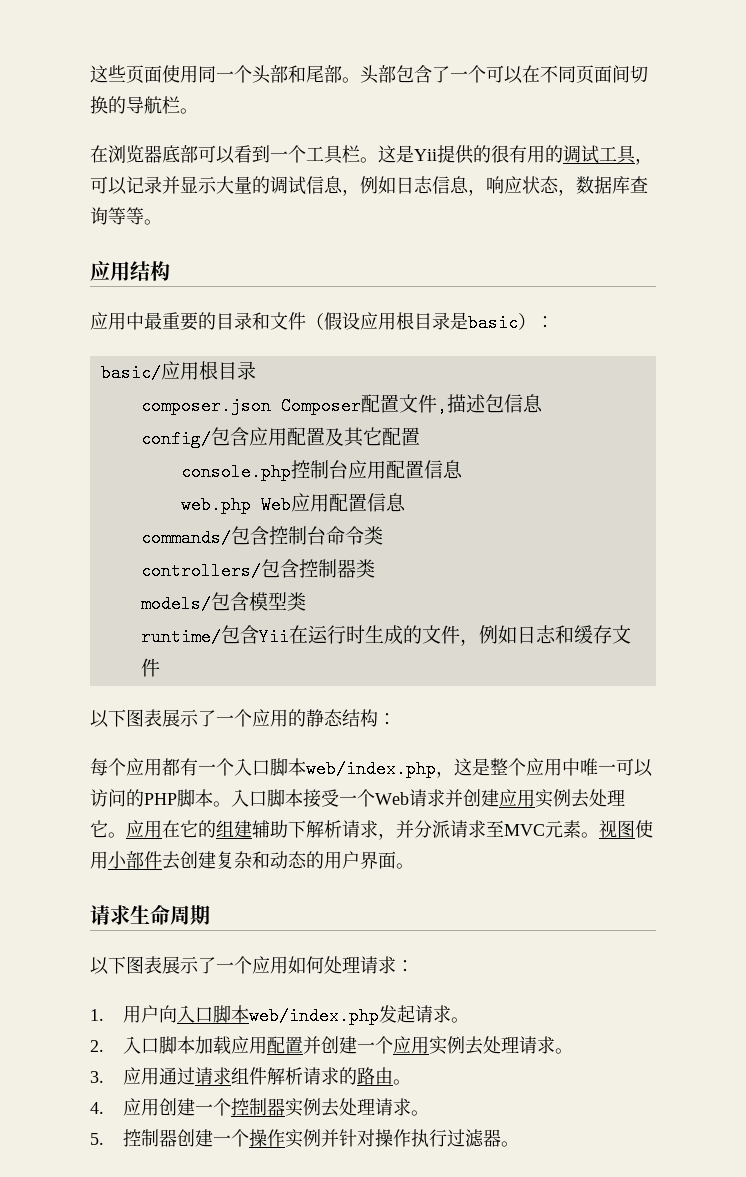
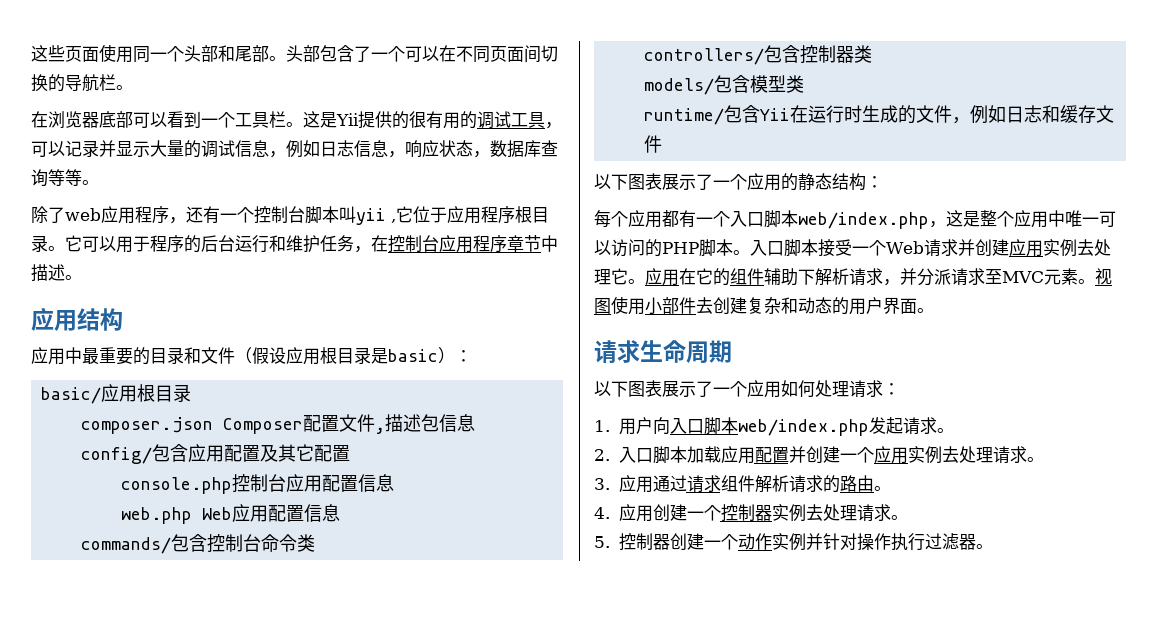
+ 除了web应用程序，还有一个控制台脚本叫yii ,它位于应用程序根目录。它可以用于程序的后台运行和维护任务，在控制台应用程序章节中描述。
- 应用在它的组建辅助下解析请求，并分派请求至MVC元素。
+ 应用在它的组件辅助下解析请求，并分派请求至MVC元素。
- 5.控制器创建一个操作实例并针对操作执行过滤器。
+ 5.控制器创建一个动作实例并针对操作执行过滤器。

